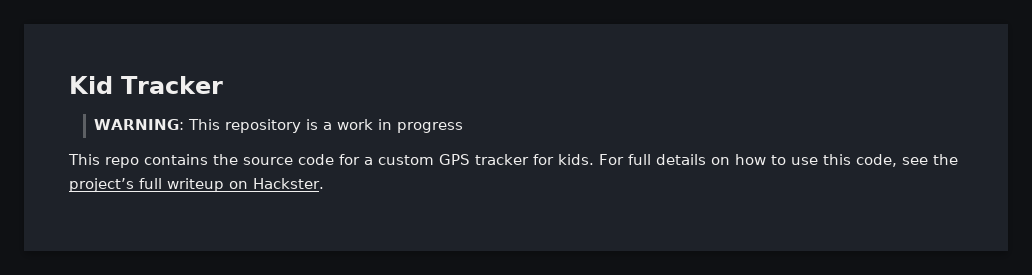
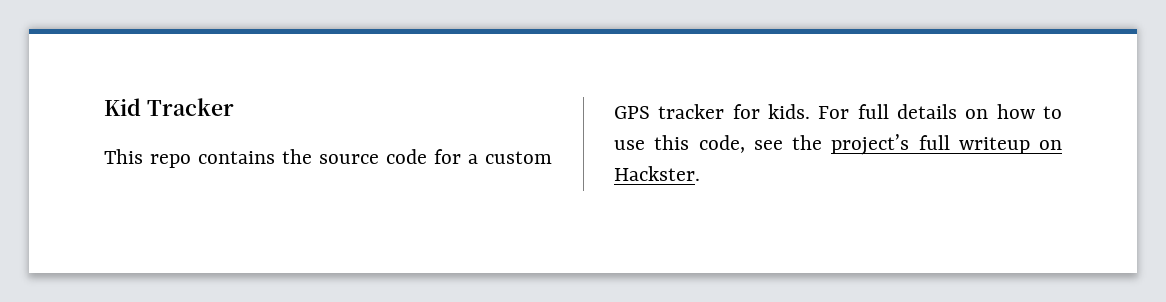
- WARNING: This repository is a work in progress

